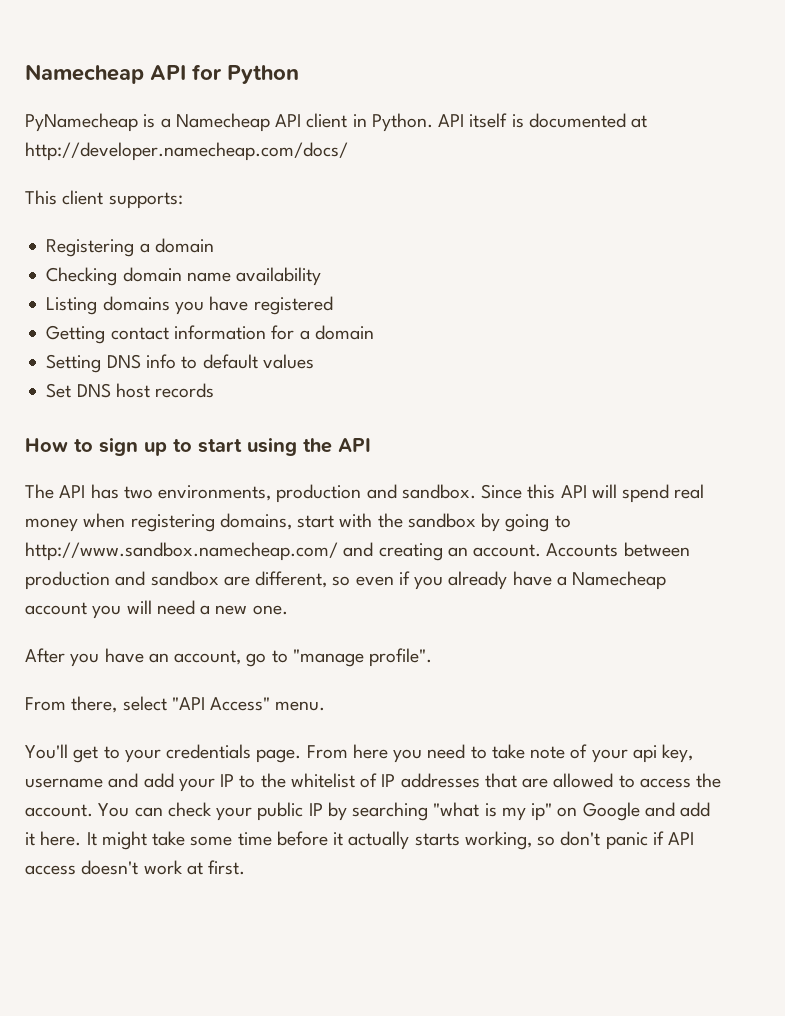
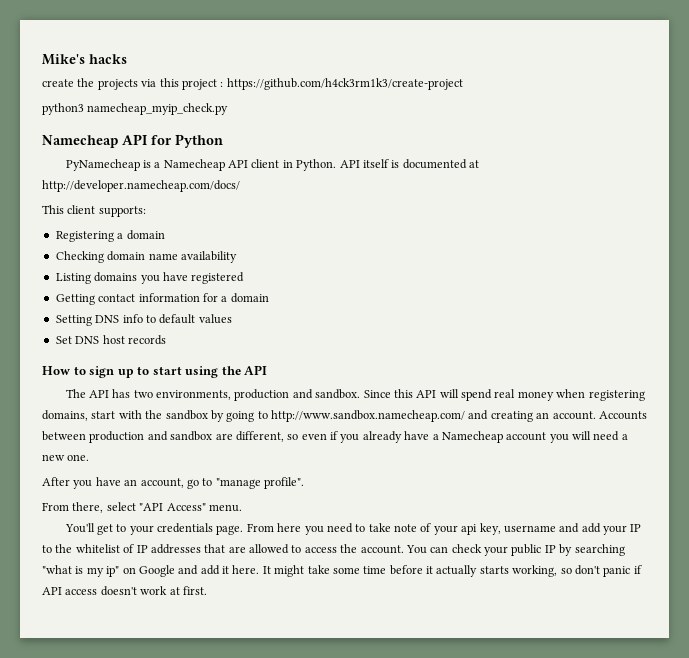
+ Mike's hacks
+ create the projects via this project : https://github.com/h4ck3rm1k3/create-project
+ python3 namecheap_myip_check.py

